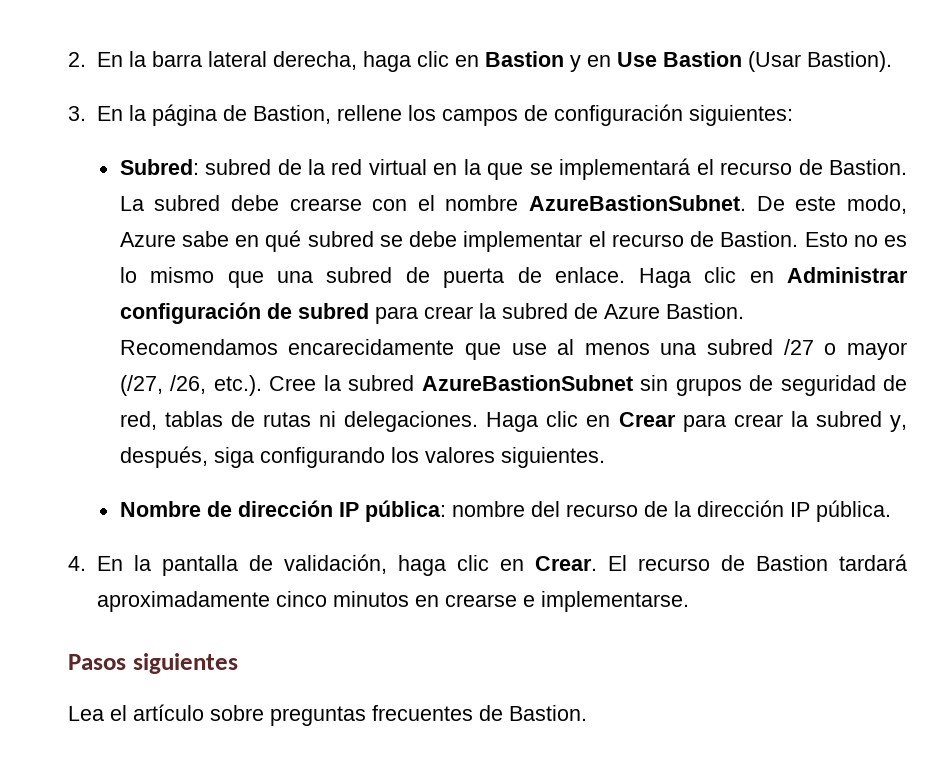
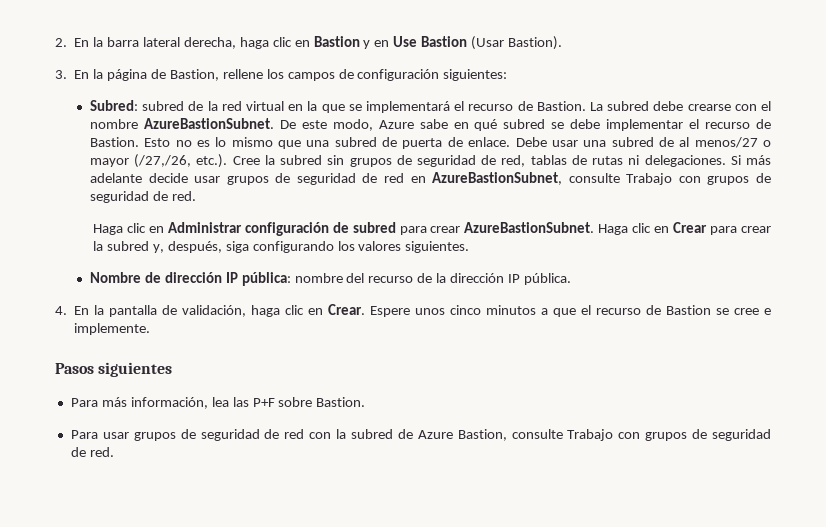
- Haga clic en Administrar configuración de subred para crear la subred de Azure Bastion. Recomendamos encarecidamente que use al menos una subred /27 o mayor (/27, /26, etc.). Cree la subred AzureBastionSubnet sin grupos de seguridad de red, tablas de rutas ni delegaciones.
+ Debe usar una subred de al menos/27 o mayor (/27,/26, etc.). Cree la subred sin grupos de seguridad de red, tablas de rutas ni delegaciones.
+ Si más adelante decide usar grupos de seguridad de red en AzureBastionSubnet, consulte Trabajo con grupos de seguridad de red.
+ Haga clic en Administrar configuración de subred para crear AzureBastionSubnet.
- El recurso de Bastion tardará aproximadamente cinco minutos en crearse e implementarse.
+ Espere unos cinco minutos a que el recurso de Bastion se cree e implemente.
  Pasos siguientes
- Lea el artículo sobre preguntas frecuentes de Bastion.
+ Para más información, lea las P+F sobre Bastion.
+ Para usar grupos de seguridad de red con la subred de Azure Bastion, consulte Trabajo con grupos de seguridad de red.

